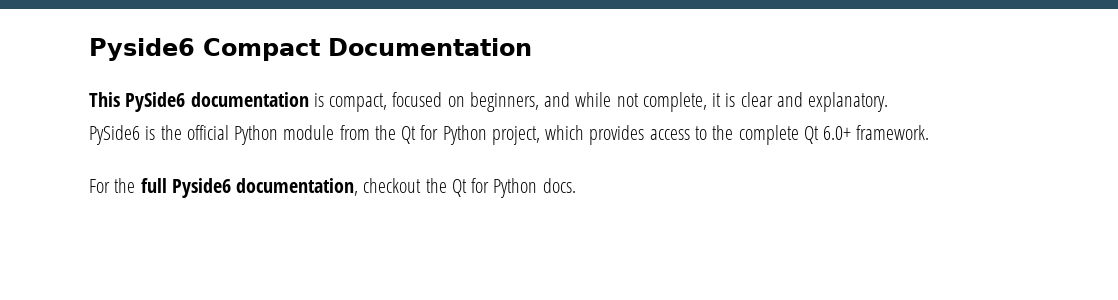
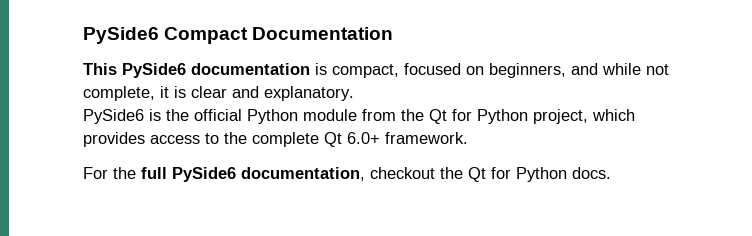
- Pyside6 Compact Documentation
+ PySide6 Compact Documentation
- For the full Pyside6 documentation, checkout the Qt for Python docs.
+ For the full PySide6 documentation, checkout the Qt for Python docs.

